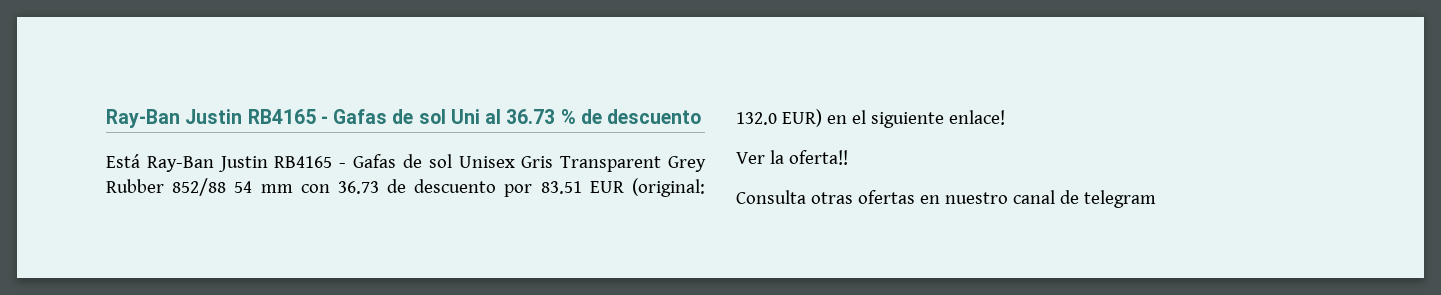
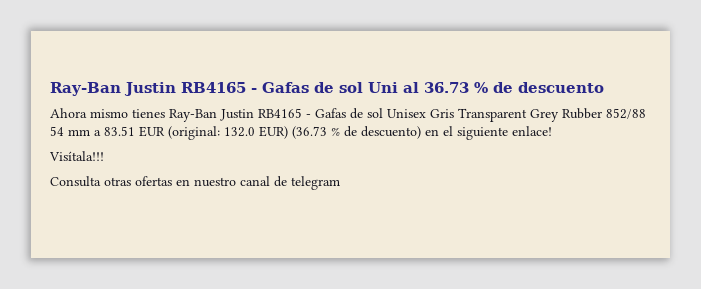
- Está Ray-Ban Justin RB4165 - Gafas de sol Unisex Gris Transparent Grey Rubber 852/88 54 mm con 36.73 de descuento por 83.51 EUR (original: 132.0 EUR) en el siguiente enlace!
+ Ahora mismo tienes Ray-Ban Justin RB4165 - Gafas de sol Unisex Gris Transparent Grey Rubber 852/88 54 mm a 83.51 EUR (original: 132.0 EUR) (36.73 % de descuento) en el siguiente enlace!
- Ver la oferta!!
+ Visítala!!!

